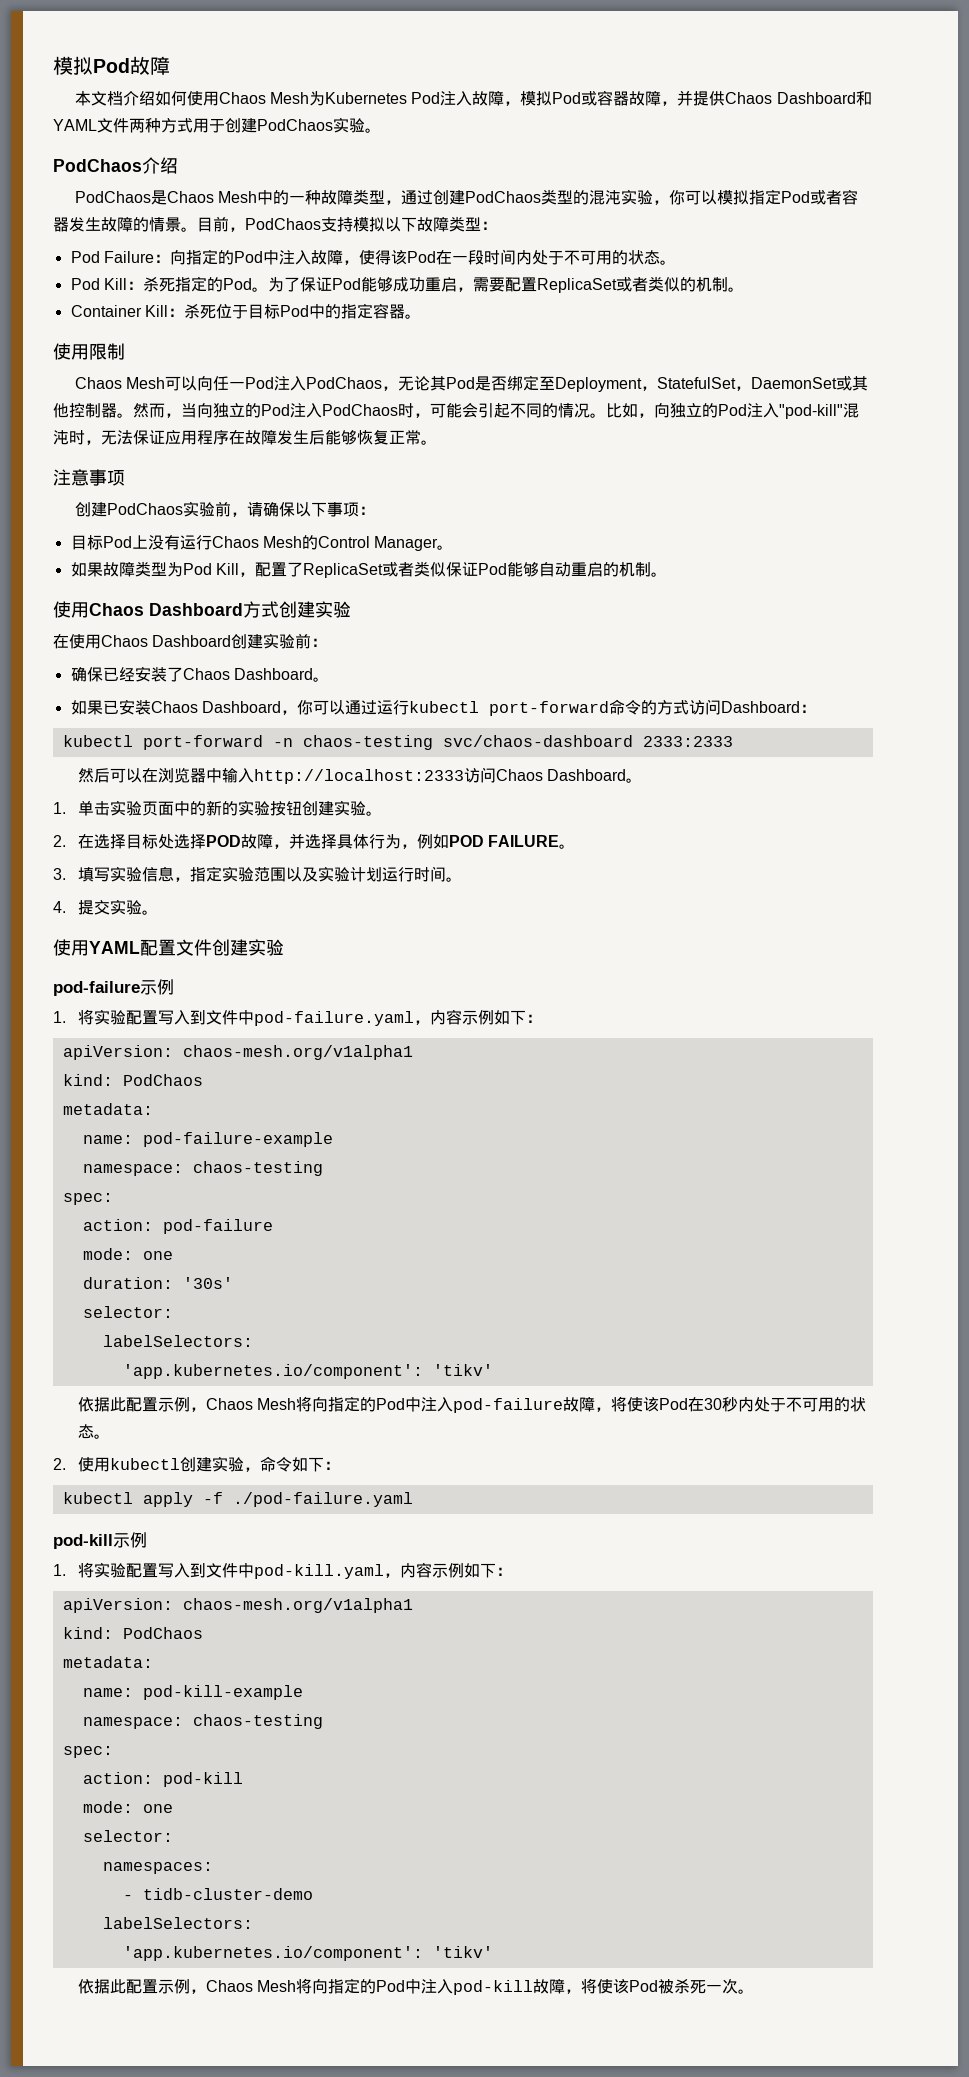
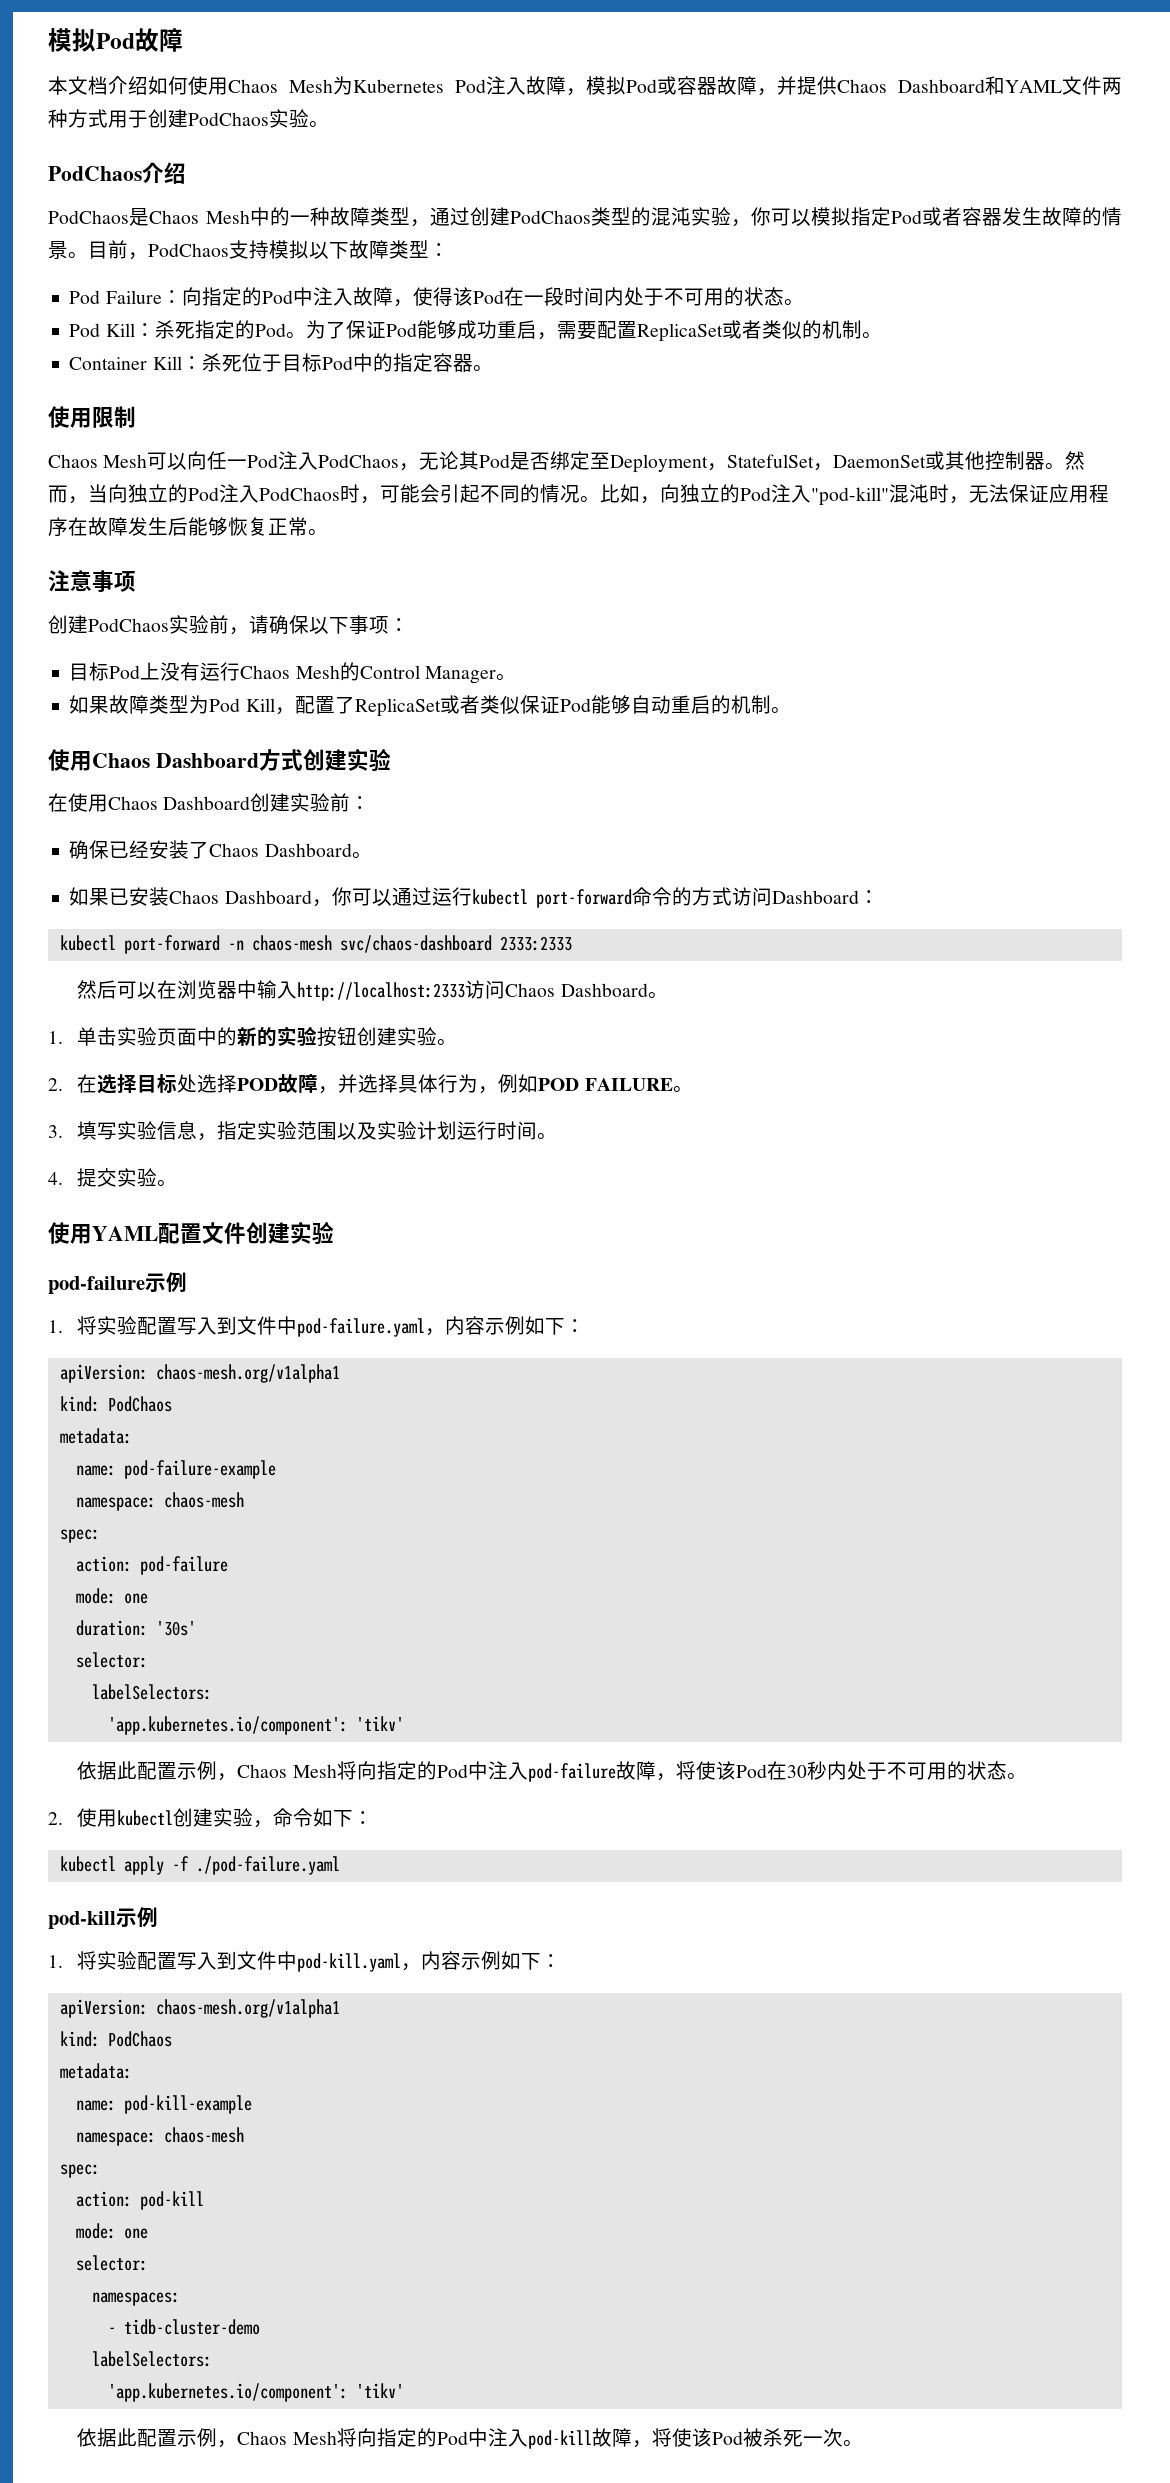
- kubectl port-forward -n chaos-testing svc/chaos-dashboard 2333:2333
+ kubectl port-forward -n chaos-mesh svc/chaos-dashboard 2333:2333
  name: pod-failure-example
- namespace: chaos-testing
+ namespace: chaos-mesh
  name: pod-kill-example
- namespace: chaos-testing
+ namespace: chaos-mesh

